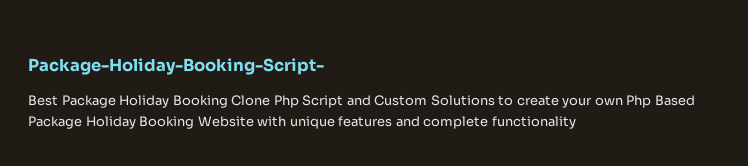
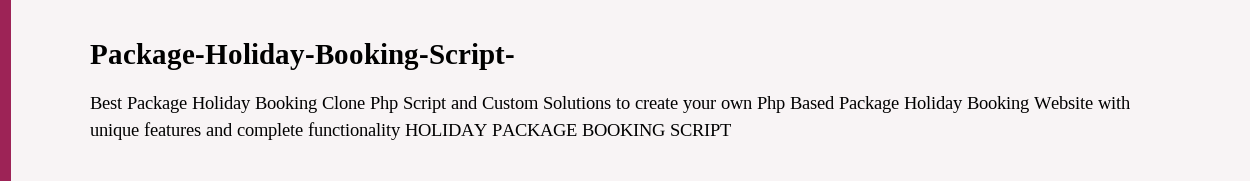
- Best Package Holiday Booking Clone Php Script and Custom Solutions to create your own Php Based Package Holiday Booking Website with unique features and complete functionality
+ Best Package Holiday Booking Clone Php Script and Custom Solutions to create your own Php Based Package Holiday Booking Website with unique features and complete functionality HOLIDAY PACKAGE BOOKING SCRIPT

